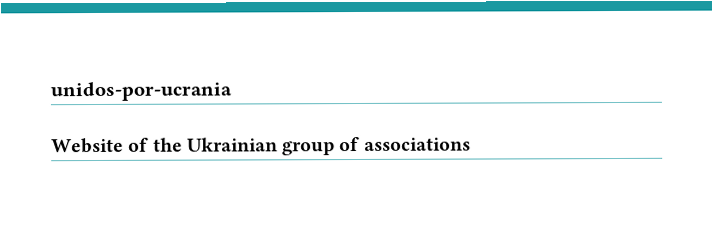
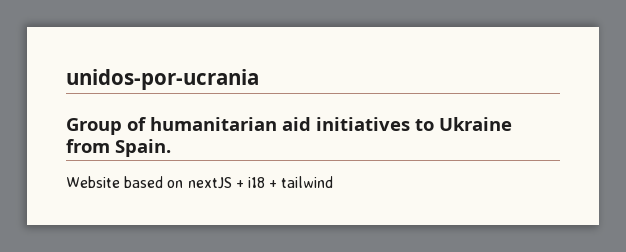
- Website of the Ukrainian group of associations
+ Group of humanitarian aid initiatives to Ukraine from Spain.
+ Website based on nextJS + i18 + tailwind

